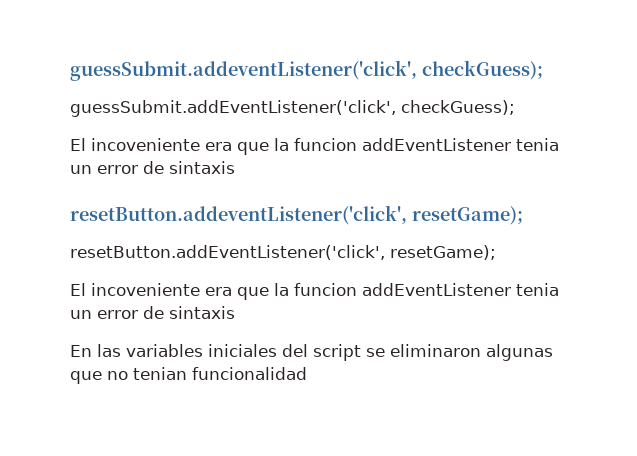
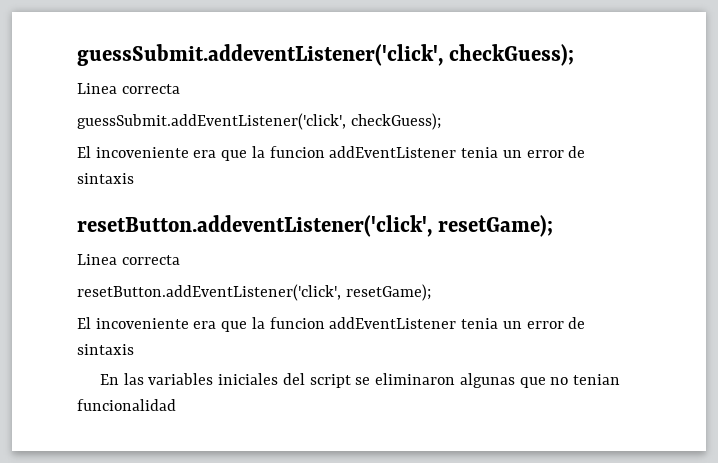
  guessSubmit.addeventListener('click', checkGuess);
+ Linea correcta
  resetButton.addeventListener('click', resetGame);
+ Linea correcta

